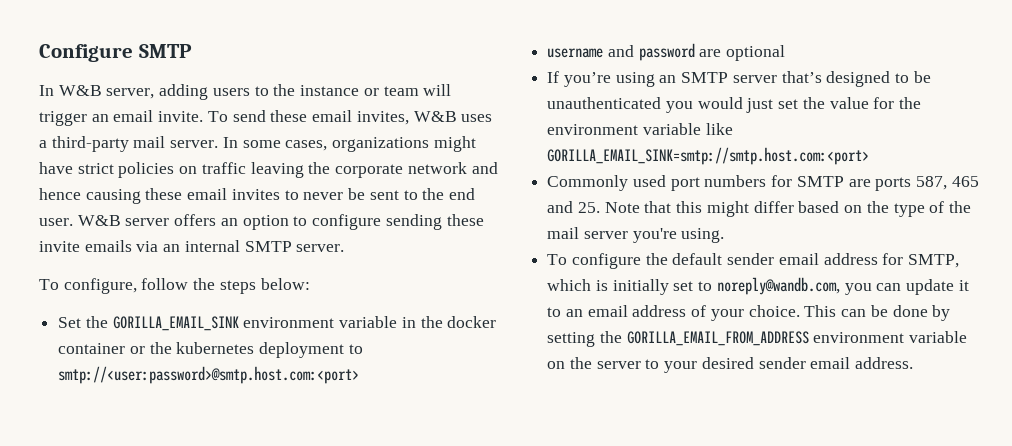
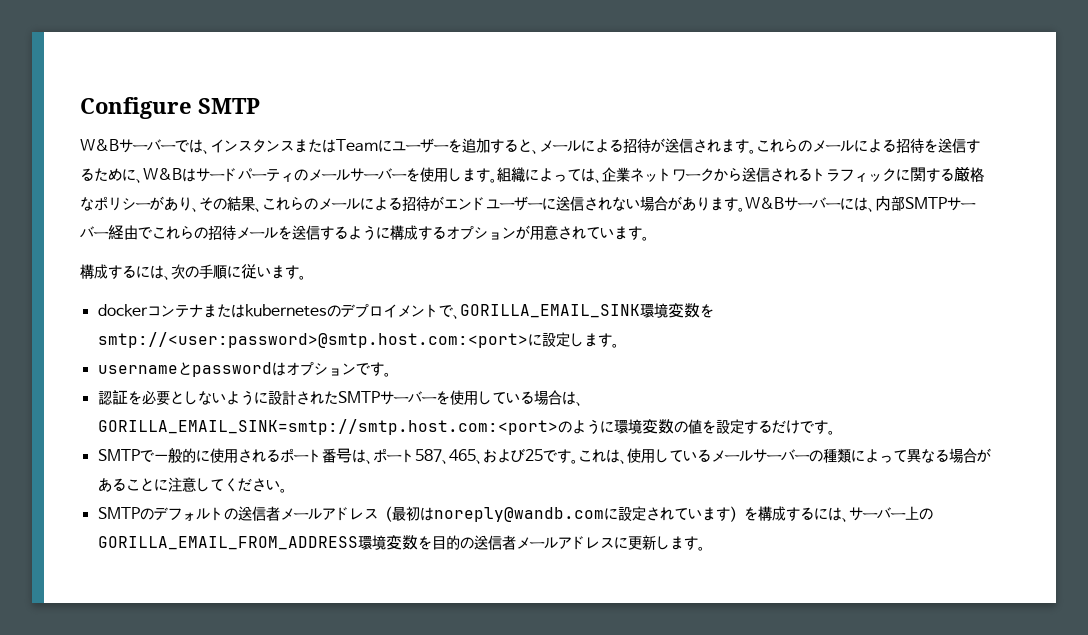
- In W&B server, adding users to the instance or team will trigger an email invite. To send these email invites, W&B uses a third-party mail server. In some cases, organizations might have strict policies on traffic leaving the corporate network and hence causing these email invites to never be sent to the end user. W&B server offers an option to configure sending these invite emails via an internal SMTP server.
- To configure, follow the steps below:
- Set the GORILLA_EMAIL_SINK environment variable in the docker container or the kubernetes deployment to smtp://<user:password>@smtp.host.com:<port>
- username and password are optional
- If you’re using an SMTP server that’s designed to be unauthenticated you would just set the value for the environment variable like GORILLA_EMAIL_SINK=smtp://smtp.host.com:<port>
- Commonly used port numbers for SMTP are ports 587, 465 and 25. Note that this might differ based on the type of the mail server you're using.
- To configure the default sender email address for SMTP, which is initially set to noreply@wandb.com, you can update it to an email address of your choice. This can be done by setting the GORILLA_EMAIL_FROM_ADDRESS environment variable on the server to your desired sender email address.
+ W&Bサーバーでは、インスタンスまたはTeamにユーザーを追加すると、メールによる招待が送信されます。これらのメールによる招待を送信するために、W&Bはサードパーティのメールサーバーを使用します。組織によっては、企業ネットワークから送信されるトラフィックに関する厳格なポリシーがあり、その結果、これらのメールによる招待がエンドユーザーに送信されない場合があります。W&Bサーバーには、内部SMTPサーバー経由でこれらの招待メールを送信するように構成するオプションが用意されています。
+ 構成するには、次の手順に従います。
+ dockerコンテナまたはkubernetesのデプロイメントで、GORILLA_EMAIL_SINK環境変数をsmtp://<user:password>@smtp.host.com:<port>に設定します。
+ usernameとpasswordはオプションです。
+ 認証を必要としないように設計されたSMTPサーバーを使用している場合は、GORILLA_EMAIL_SINK=smtp://smtp.host.com:<port>のように環境変数の値を設定するだけです。
+ SMTPで一般的に使用されるポート番号は、ポート587、465、および25です。これは、使用しているメールサーバーの種類によって異なる場合があることに注意してください。
+ SMTPのデフォルトの送信者メールアドレス（最初はnoreply@wandb.comに設定されています）を構成するには、サーバー上のGORILLA_EMAIL_FROM_ADDRESS環境変数を目的の送信者メールアドレスに更新します。

